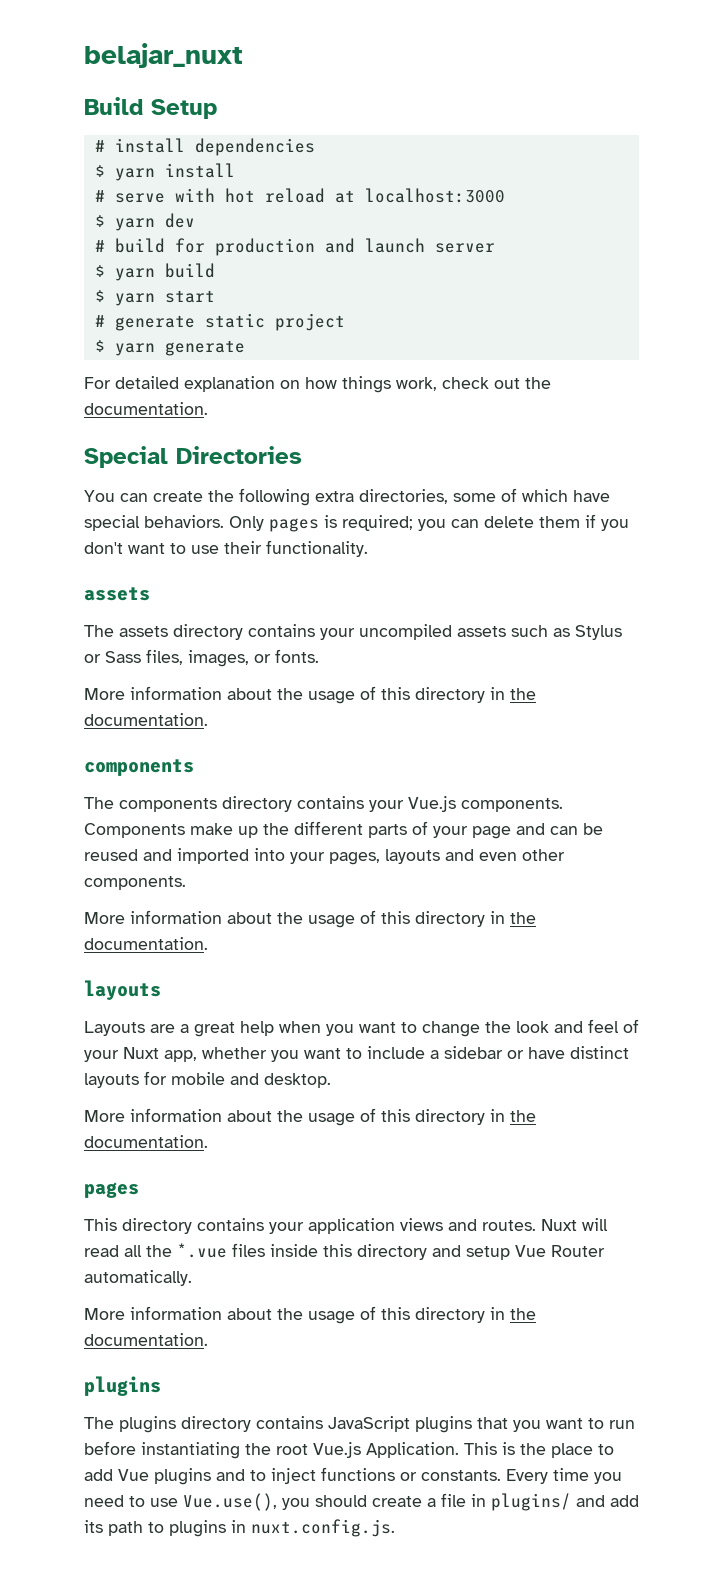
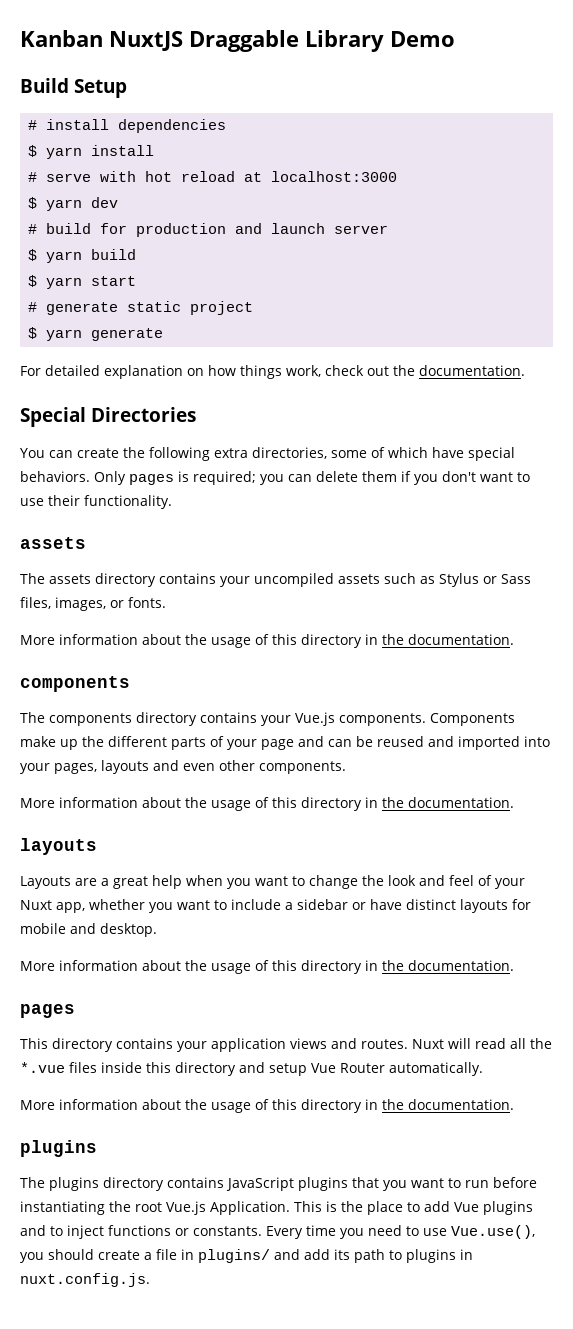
- belajar_nuxt
+ Kanban NuxtJS Draggable Library Demo

